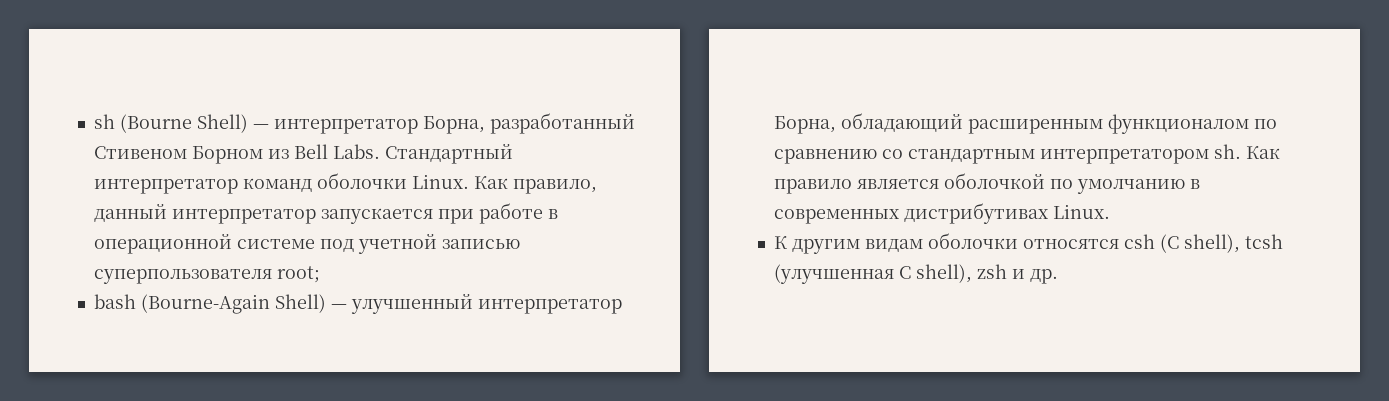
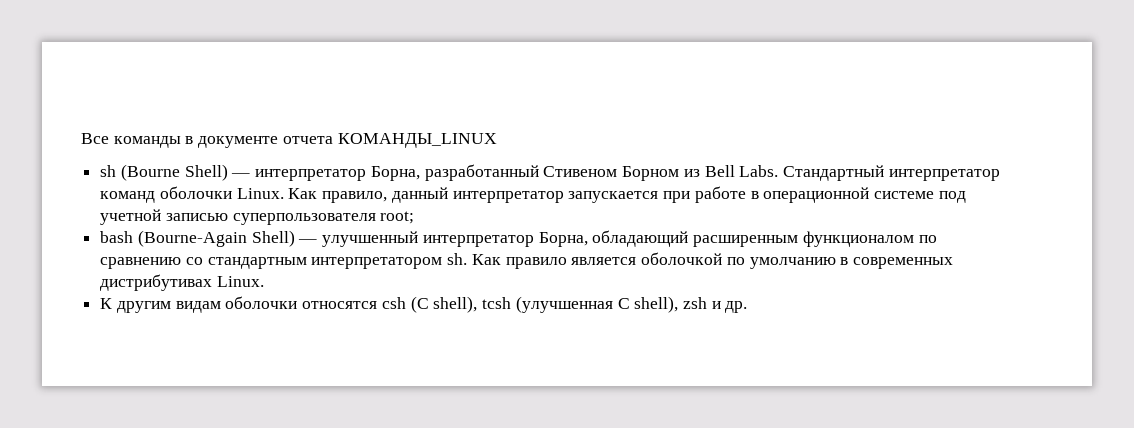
+ Все команды в документе отчета КОМАНДЫ_LINUX

